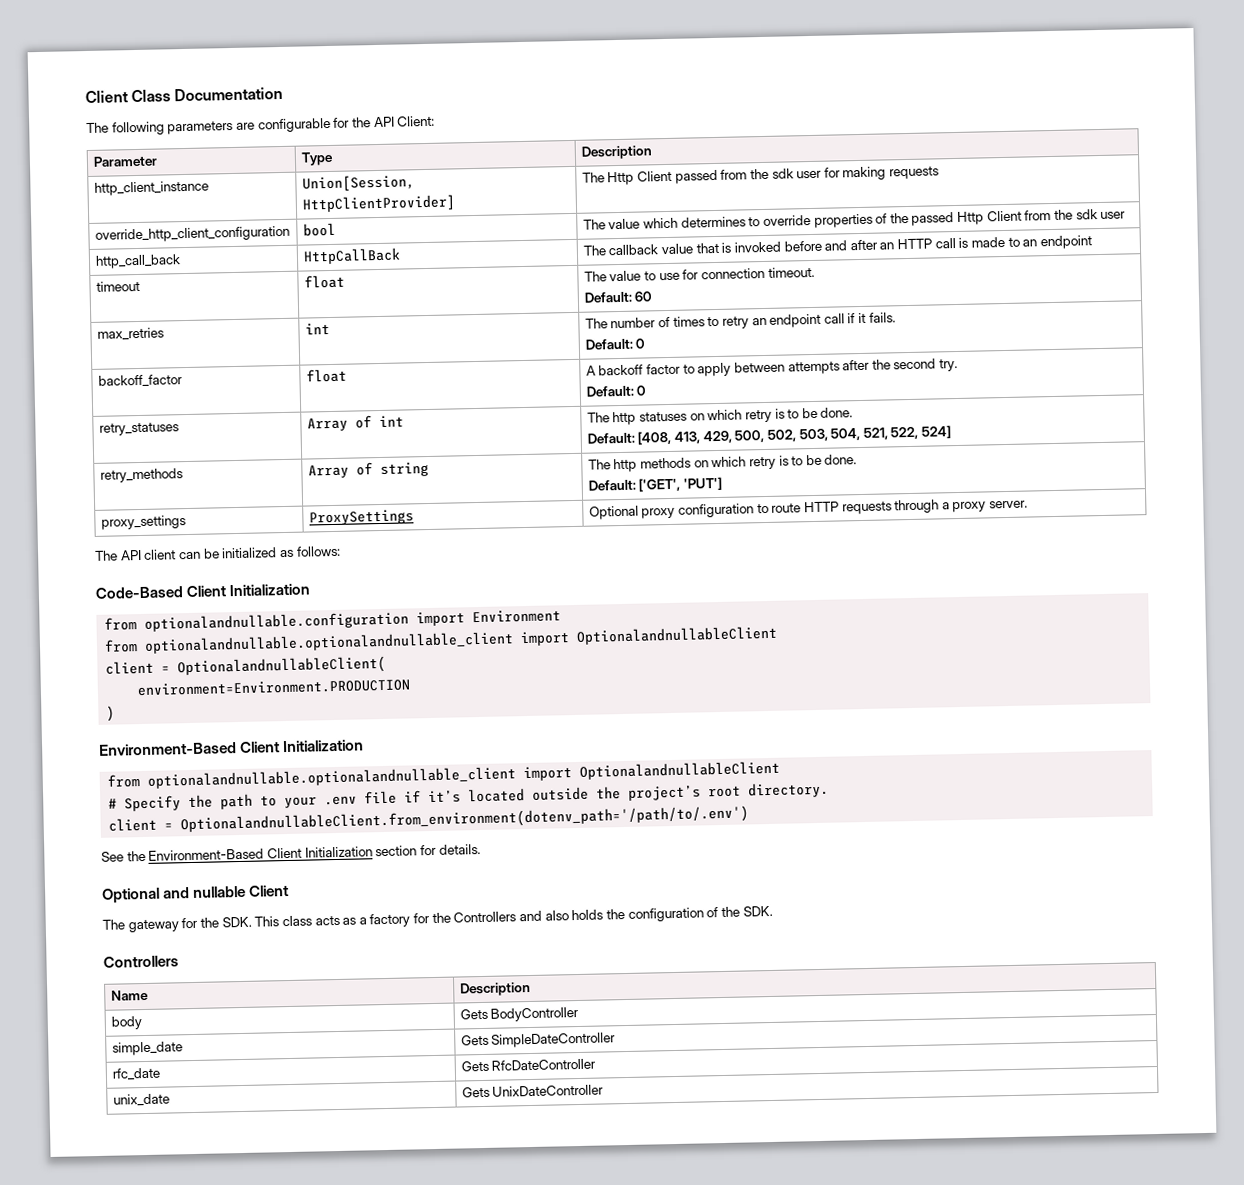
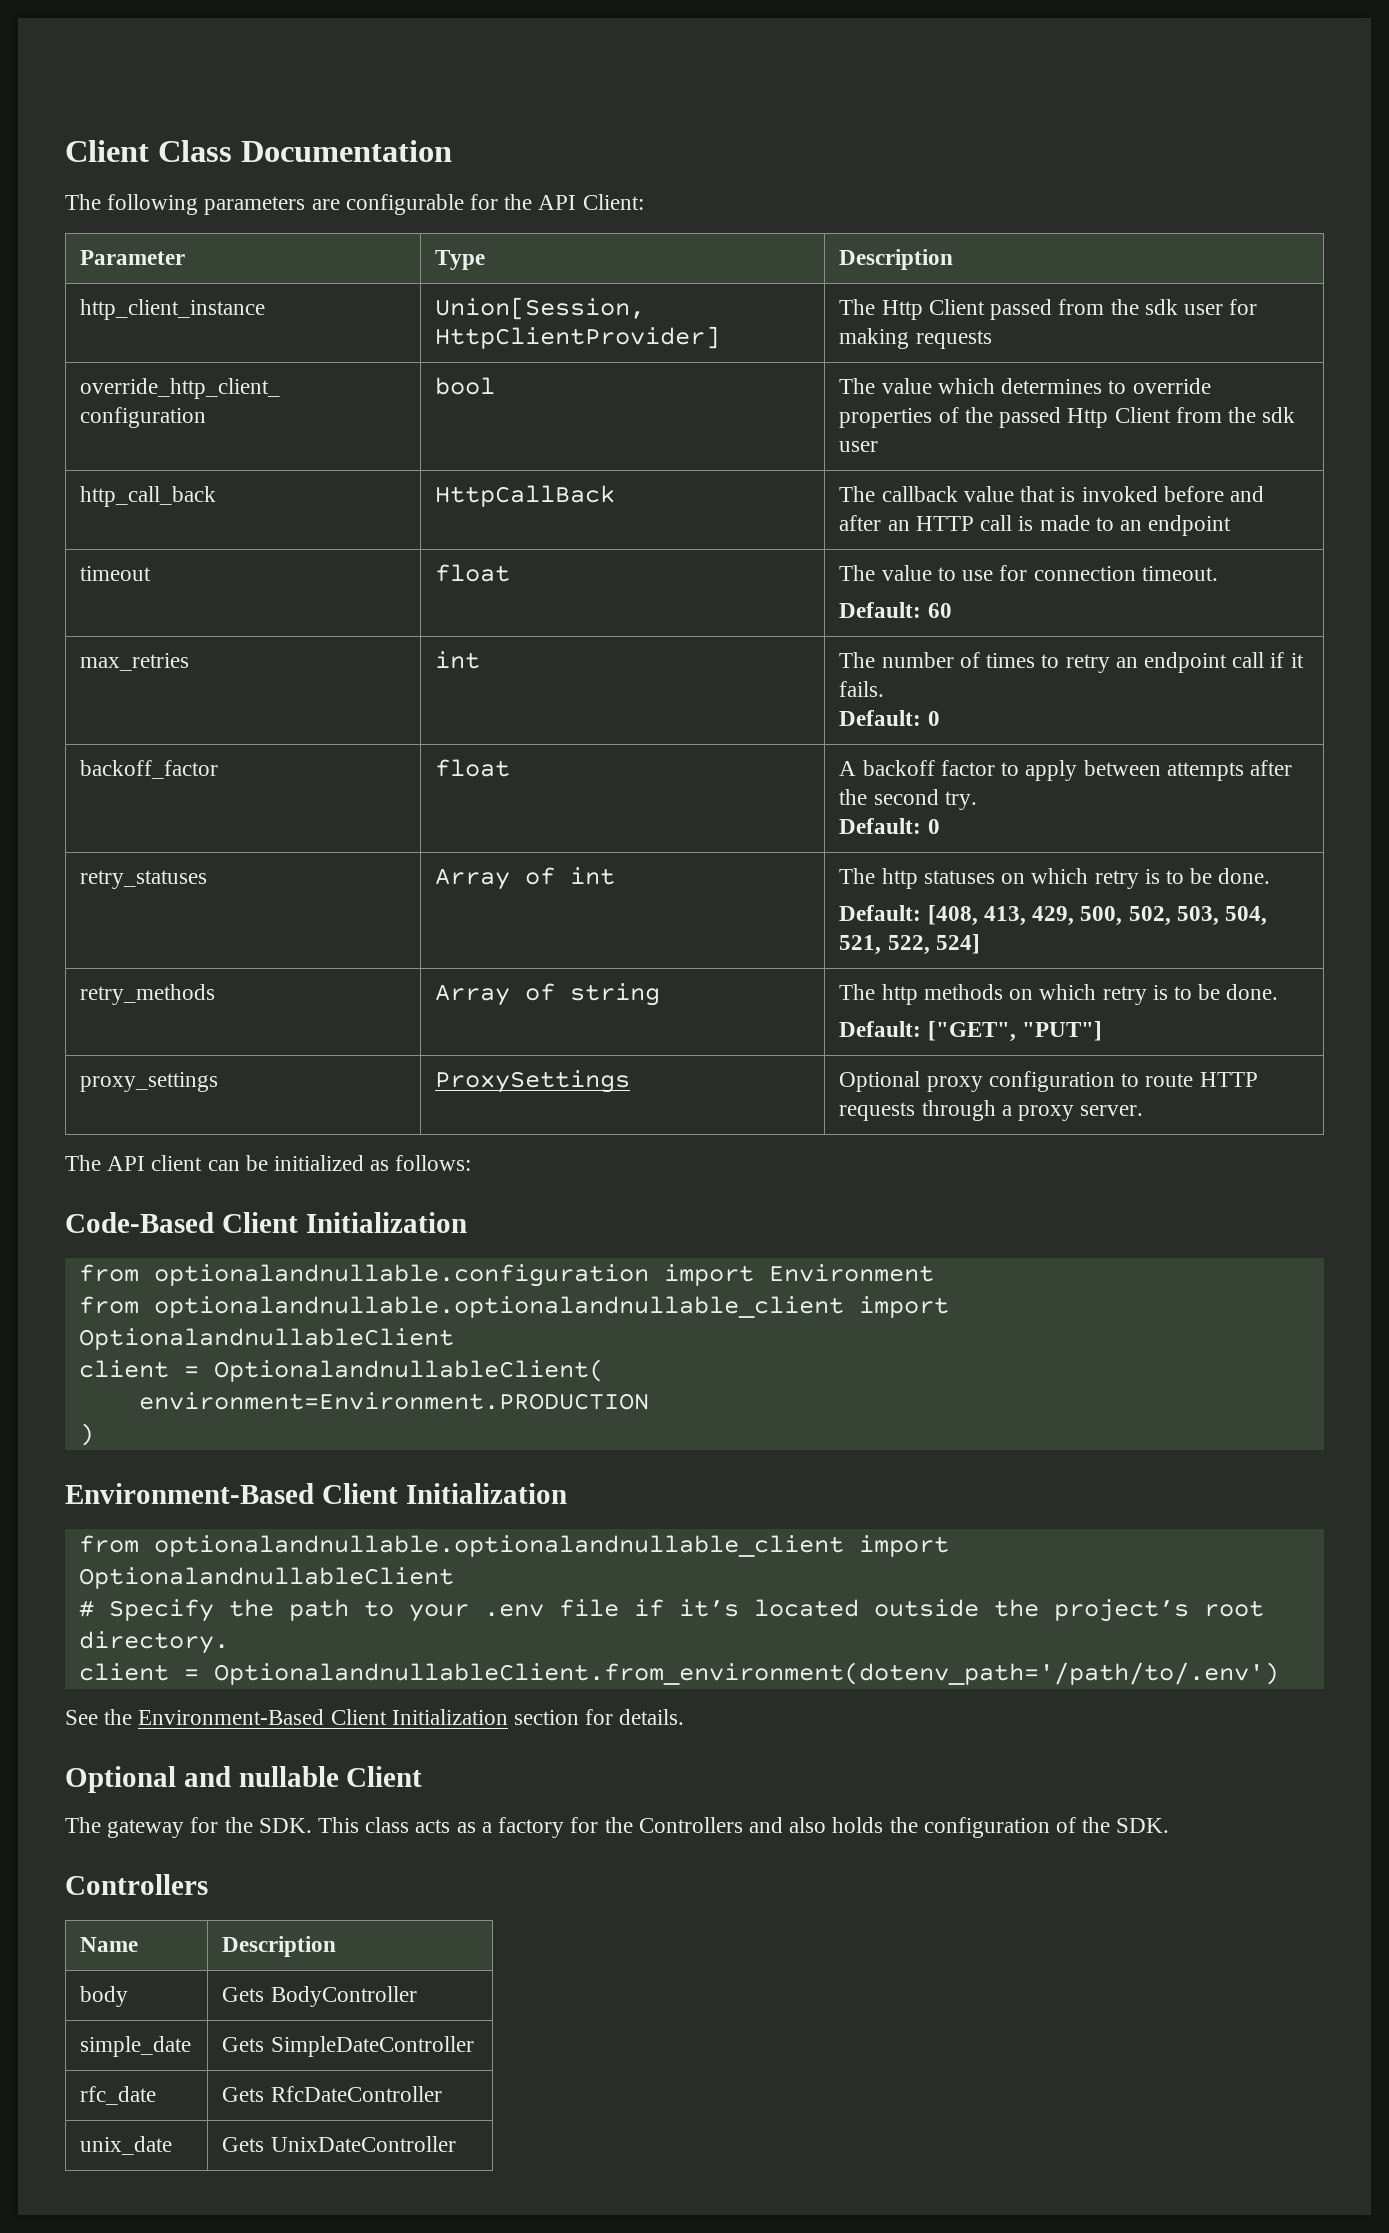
  retry_methods | Array of string | The http methods on which retry is to be done.
- Default: ['GET', 'PUT']
+ Default: ["GET", "PUT"]

